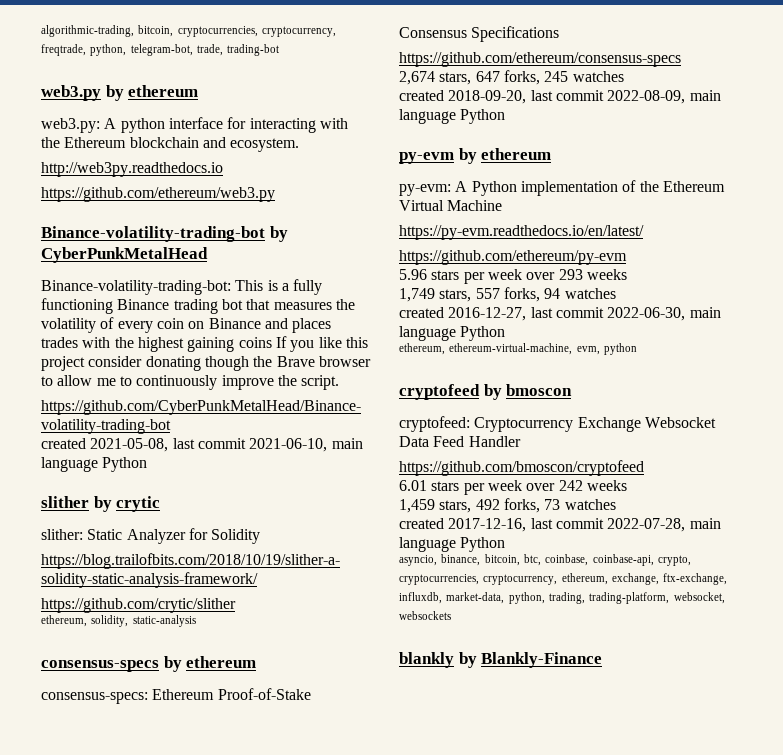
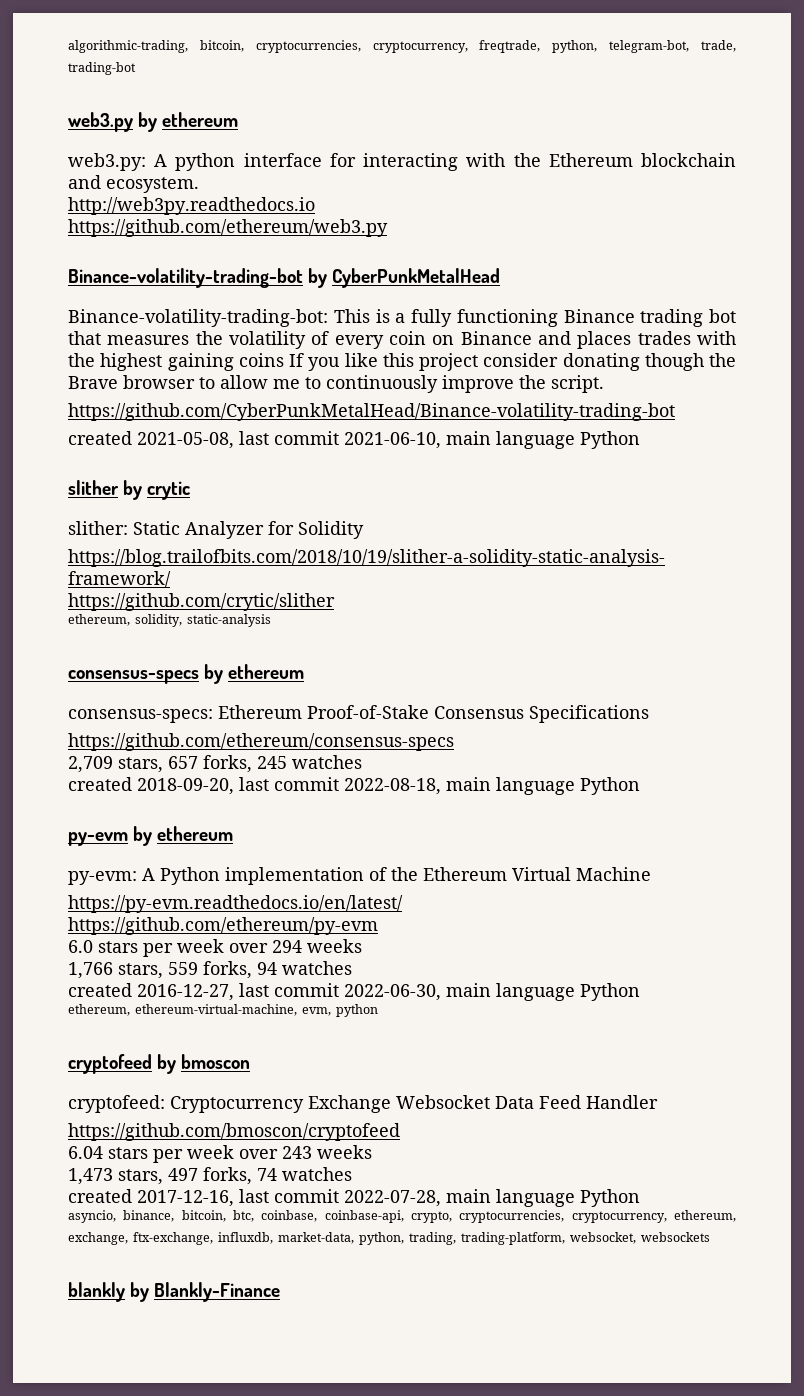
- 2,674 stars, 647 forks, 245 watches
+ 2,709 stars, 657 forks, 245 watches
- created 2018-09-20, last commit 2022-08-09, main language Python
+ created 2018-09-20, last commit 2022-08-18, main language Python
- 5.96 stars per week over 293 weeks
- 1,749 stars, 557 forks, 94 watches
+ 6.0 stars per week over 294 weeks
+ 1,766 stars, 559 forks, 94 watches
- 6.01 stars per week over 242 weeks
- 1,459 stars, 492 forks, 73 watches
+ 6.04 stars per week over 243 weeks
+ 1,473 stars, 497 forks, 74 watches

